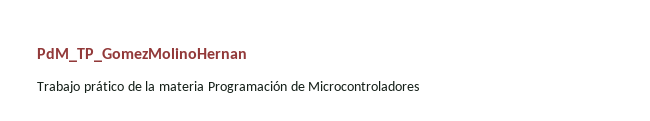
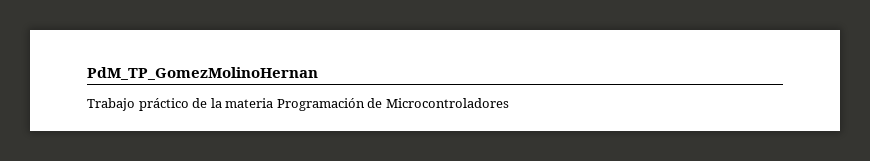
- Trabajo prático de la materia Programación de Microcontroladores
+ Trabajo práctico de la materia Programación de Microcontroladores

